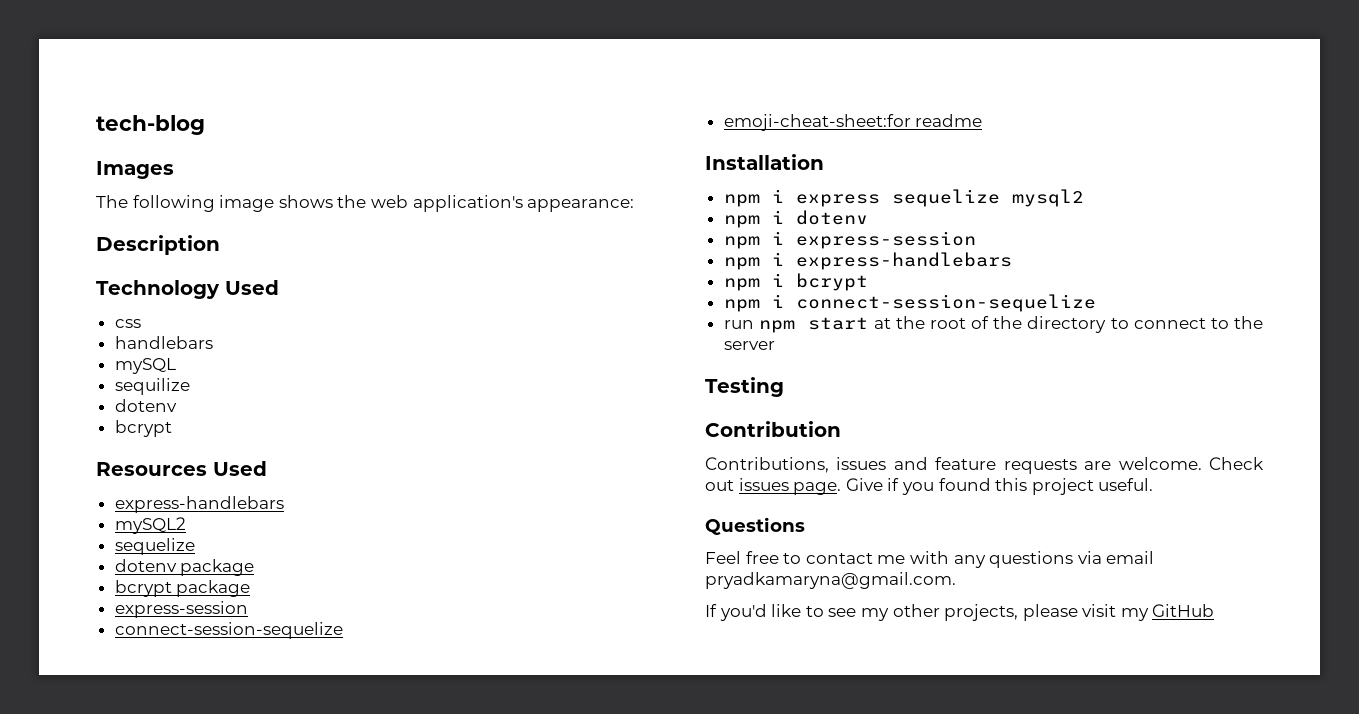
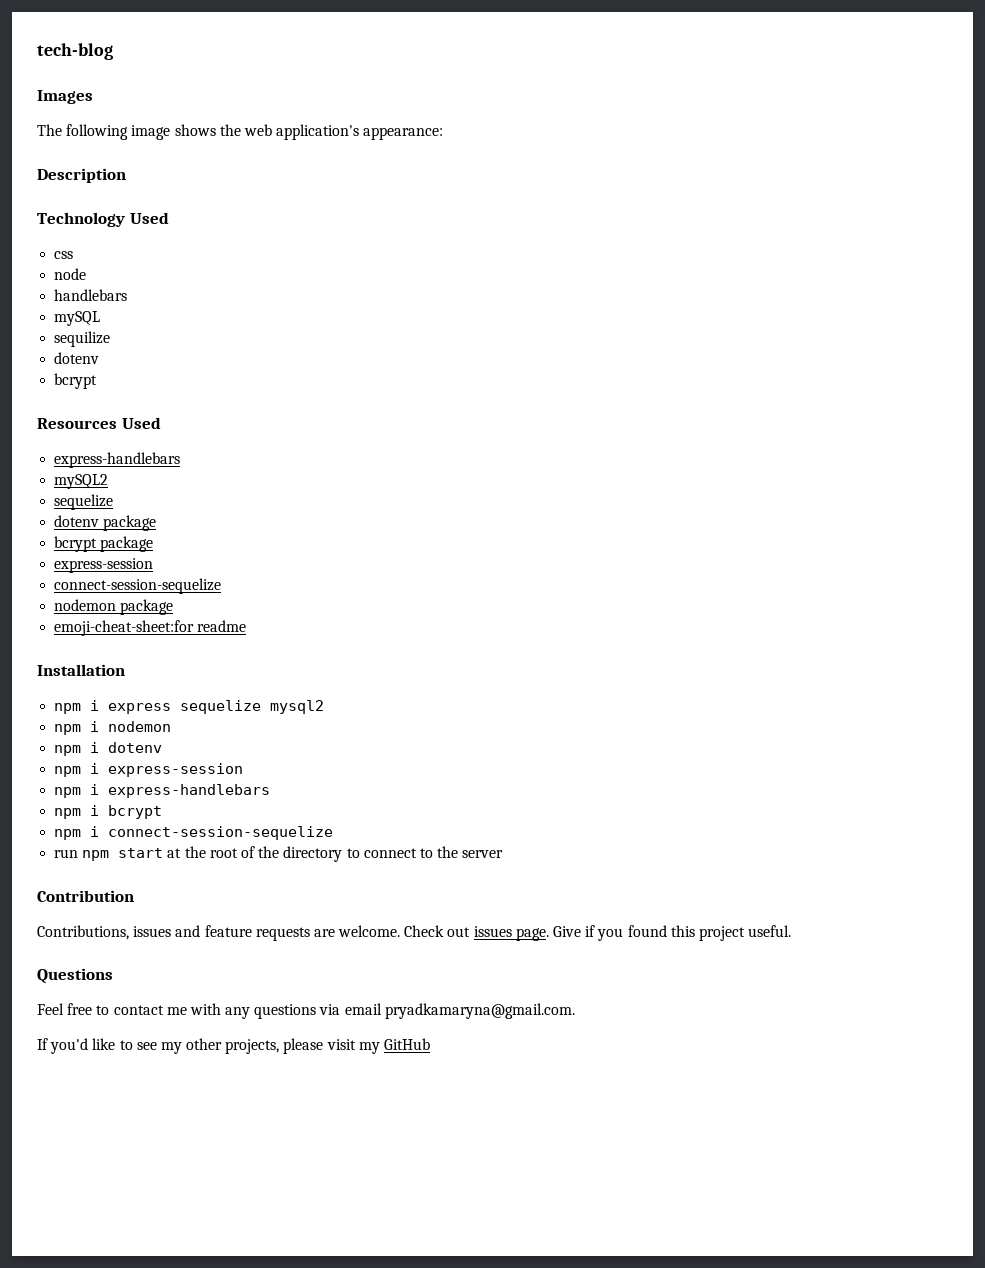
+ node
+ nodemon package
+ npm i nodemon
- Testing

